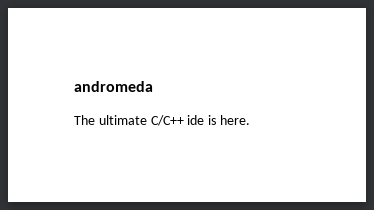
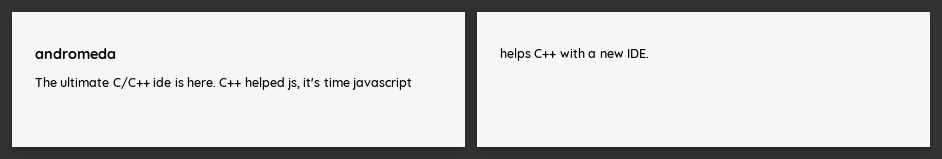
+ C++ helped js, it's time javascript helps C++ with a new IDE.

